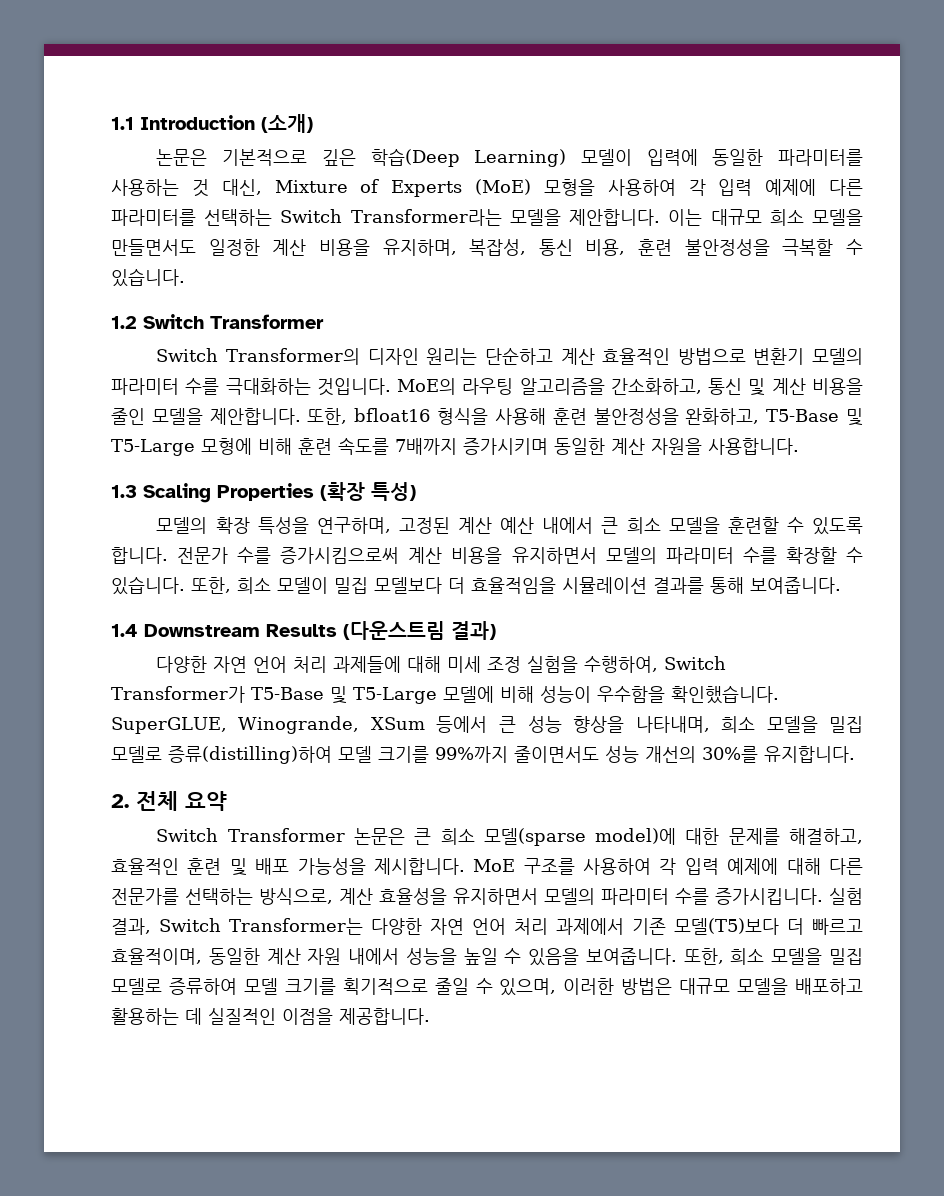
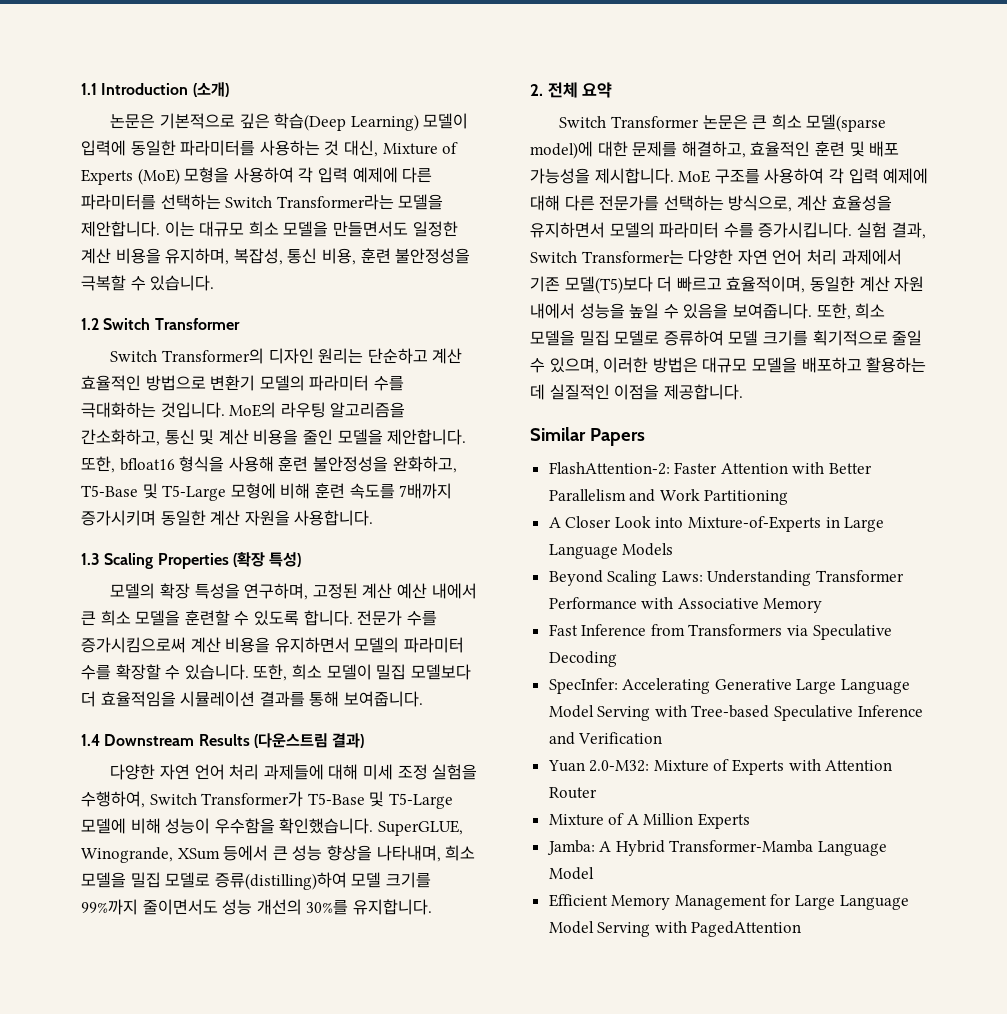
+ Similar Papers
+ FlashAttention-2: Faster Attention with Better Parallelism and Work Partitioning
+ A Closer Look into Mixture-of-Experts in Large Language Models
+ Beyond Scaling Laws: Understanding Transformer Performance with Associative Memory
+ Fast Inference from Transformers via Speculative Decoding
+ SpecInfer: Accelerating Generative Large Language Model Serving with Tree-based Speculative Inference and Verification
+ Yuan 2.0-M32: Mixture of Experts with Attention Router
+ Mixture of A Million Experts
+ Jamba: A Hybrid Transformer-Mamba Language Model
+ Efficient Memory Management for Large Language Model Serving with PagedAttention

